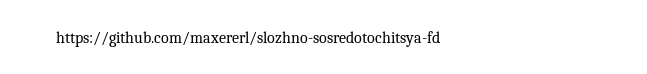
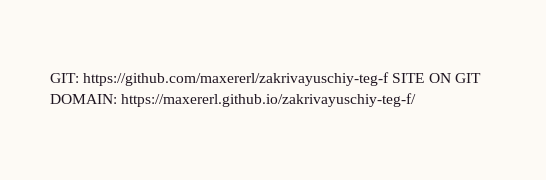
- https://github.com/maxererl/slozhno-sosredotochitsya-fd
+ GIT: https://github.com/maxererl/zakrivayuschiy-teg-f SITE ON GIT DOMAIN: https://maxererl.github.io/zakrivayuschiy-teg-f/

